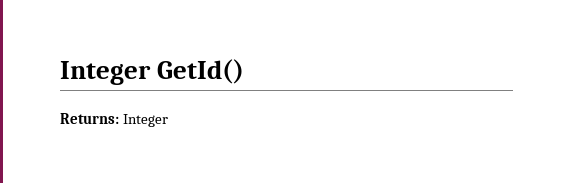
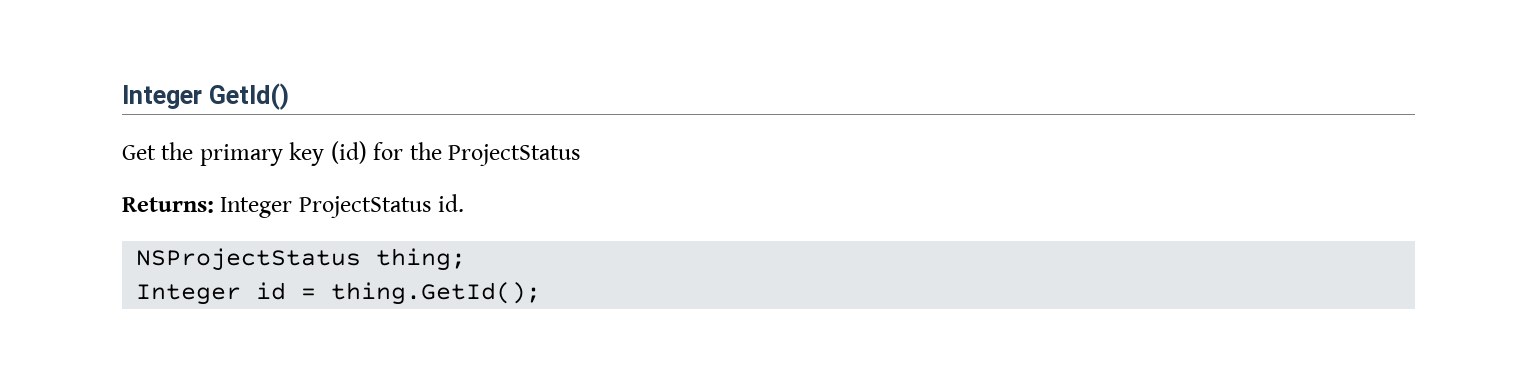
- Returns: Integer
+ Get the primary key (id) for the ProjectStatus
+ Returns: Integer ProjectStatus id.
+ NSProjectStatus thing;
+ Integer id = thing.GetId();

